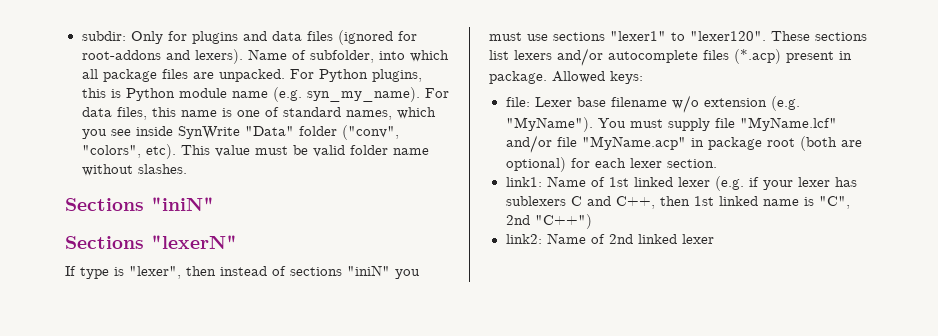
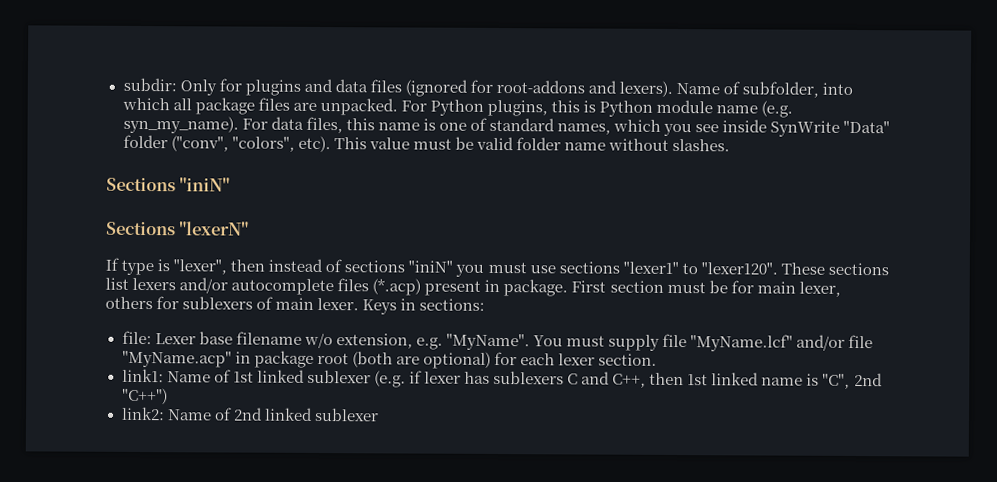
- Allowed keys:
+ First section must be for main lexer, others for sublexers of main lexer. Keys in sections:
- file: Lexer base filename w/o extension (e.g. "MyName").
+ file: Lexer base filename w/o extension, e.g. "MyName".
- link1: Name of 1st linked lexer (e.g. if your lexer has sublexers C and C++, then 1st linked name is "C", 2nd "C++")
+ link1: Name of 1st linked sublexer (e.g. if lexer has sublexers C and C++, then 1st linked name is "C", 2nd "C++")
- link2: Name of 2nd linked lexer
+ link2: Name of 2nd linked sublexer

